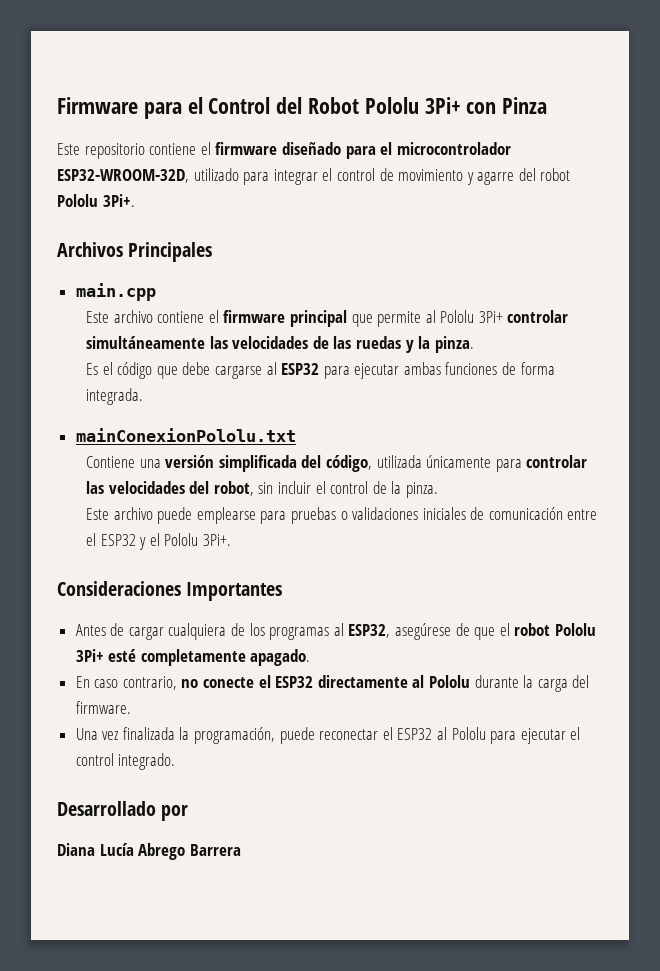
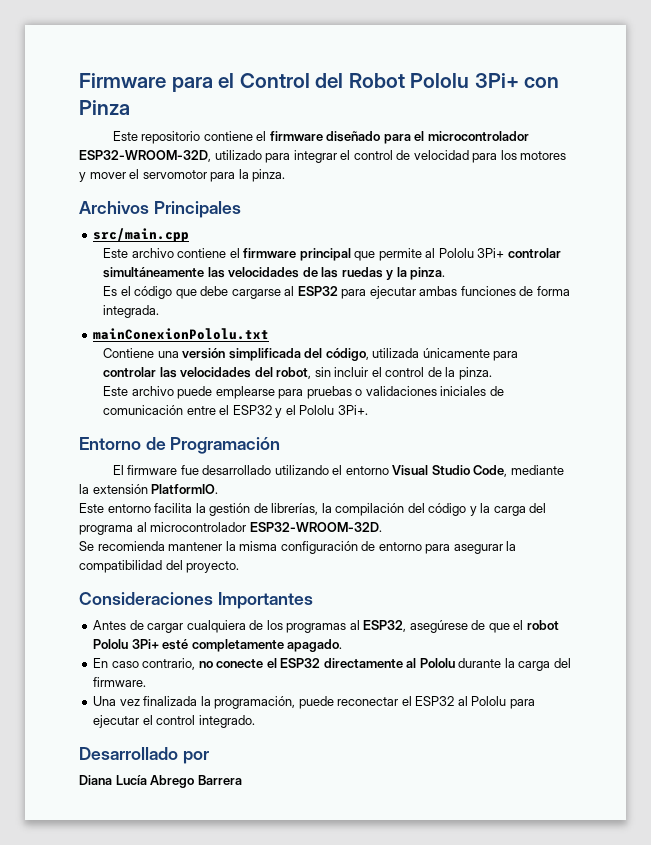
- Este repositorio contiene el firmware diseñado para el microcontrolador ESP32-WROOM-32D, utilizado para integrar el control de movimiento y agarre del robot Pololu 3Pi+.
+ Este repositorio contiene el firmware diseñado para el microcontrolador ESP32-WROOM-32D, utilizado para integrar el control de velocidad para los motores y mover el servomotor para la pinza.
- main.cpp
+ src/main.cpp
+ Entorno de Programación
+ El firmware fue desarrollado utilizando el entorno Visual Studio Code, mediante la extensión PlatformIO.
+ Este entorno facilita la gestión de librerías, la compilación del código y la carga del programa al microcontrolador ESP32-WROOM-32D.
+ Se recomienda mantener la misma configuración de entorno para asegurar la compatibilidad del proyecto.

